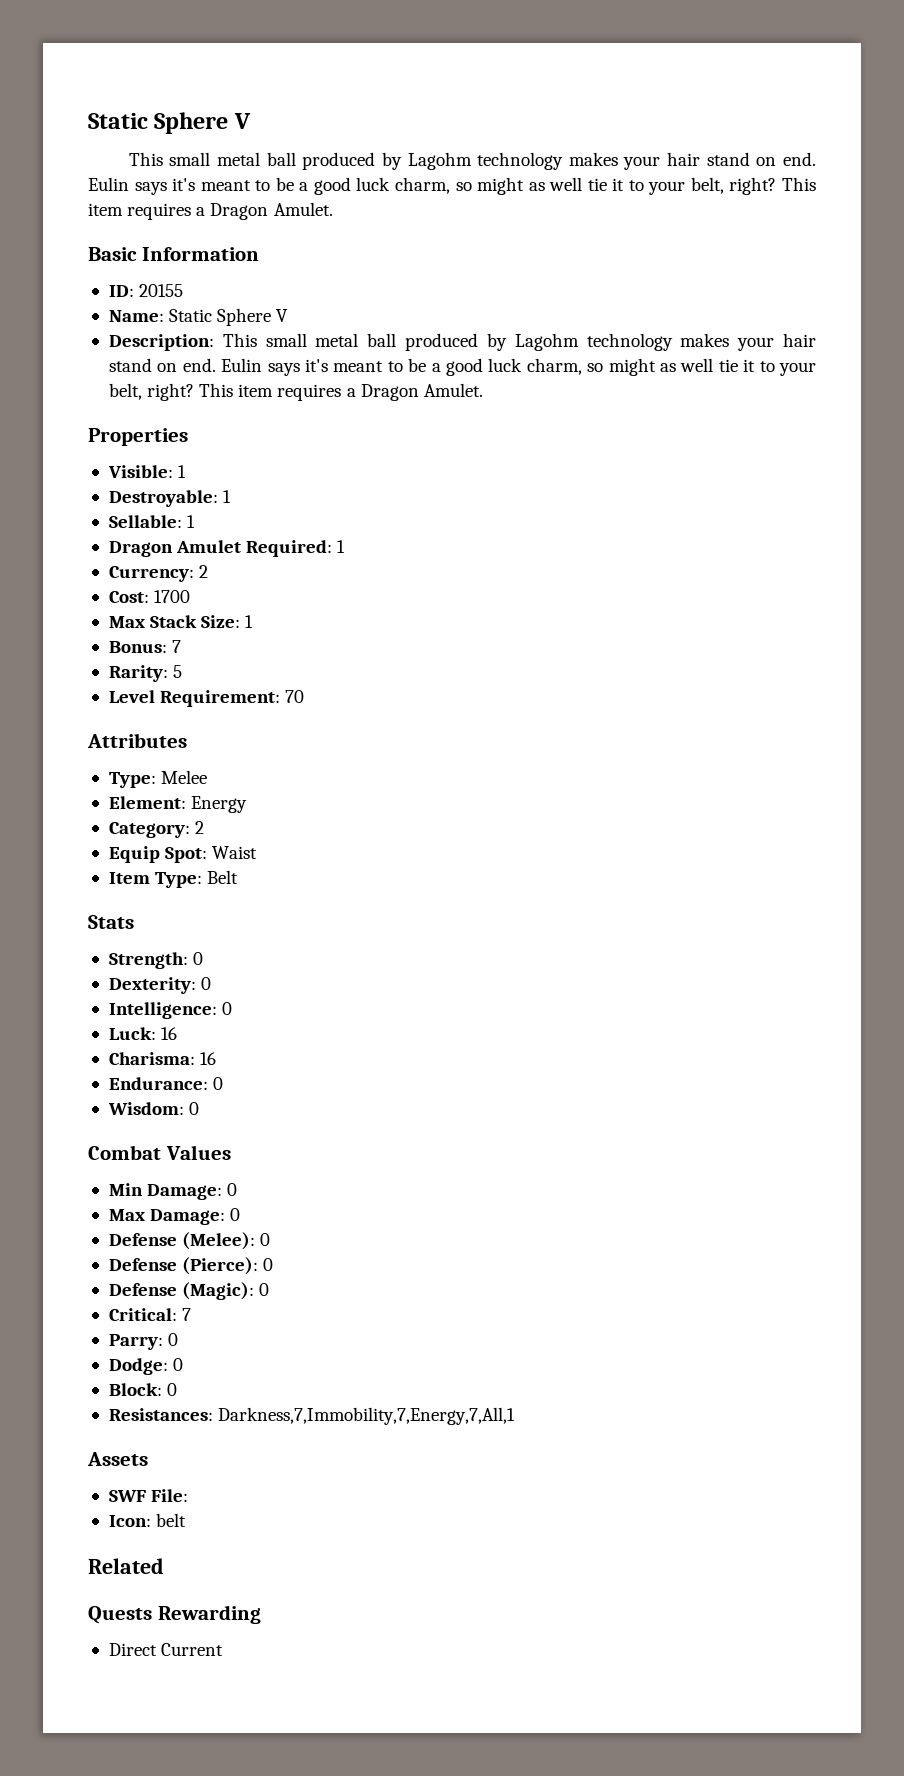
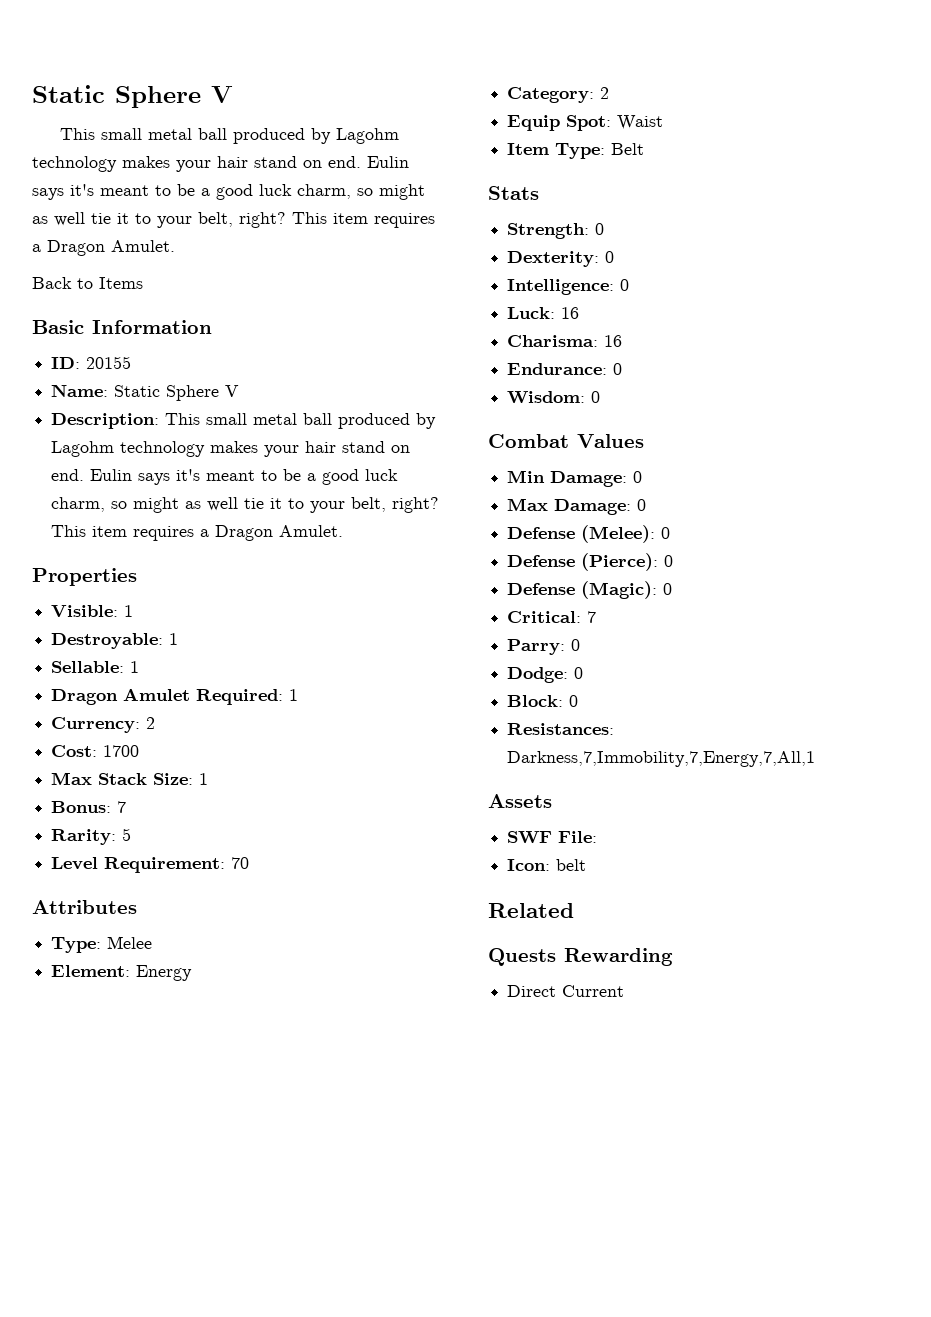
+ Back to Items

